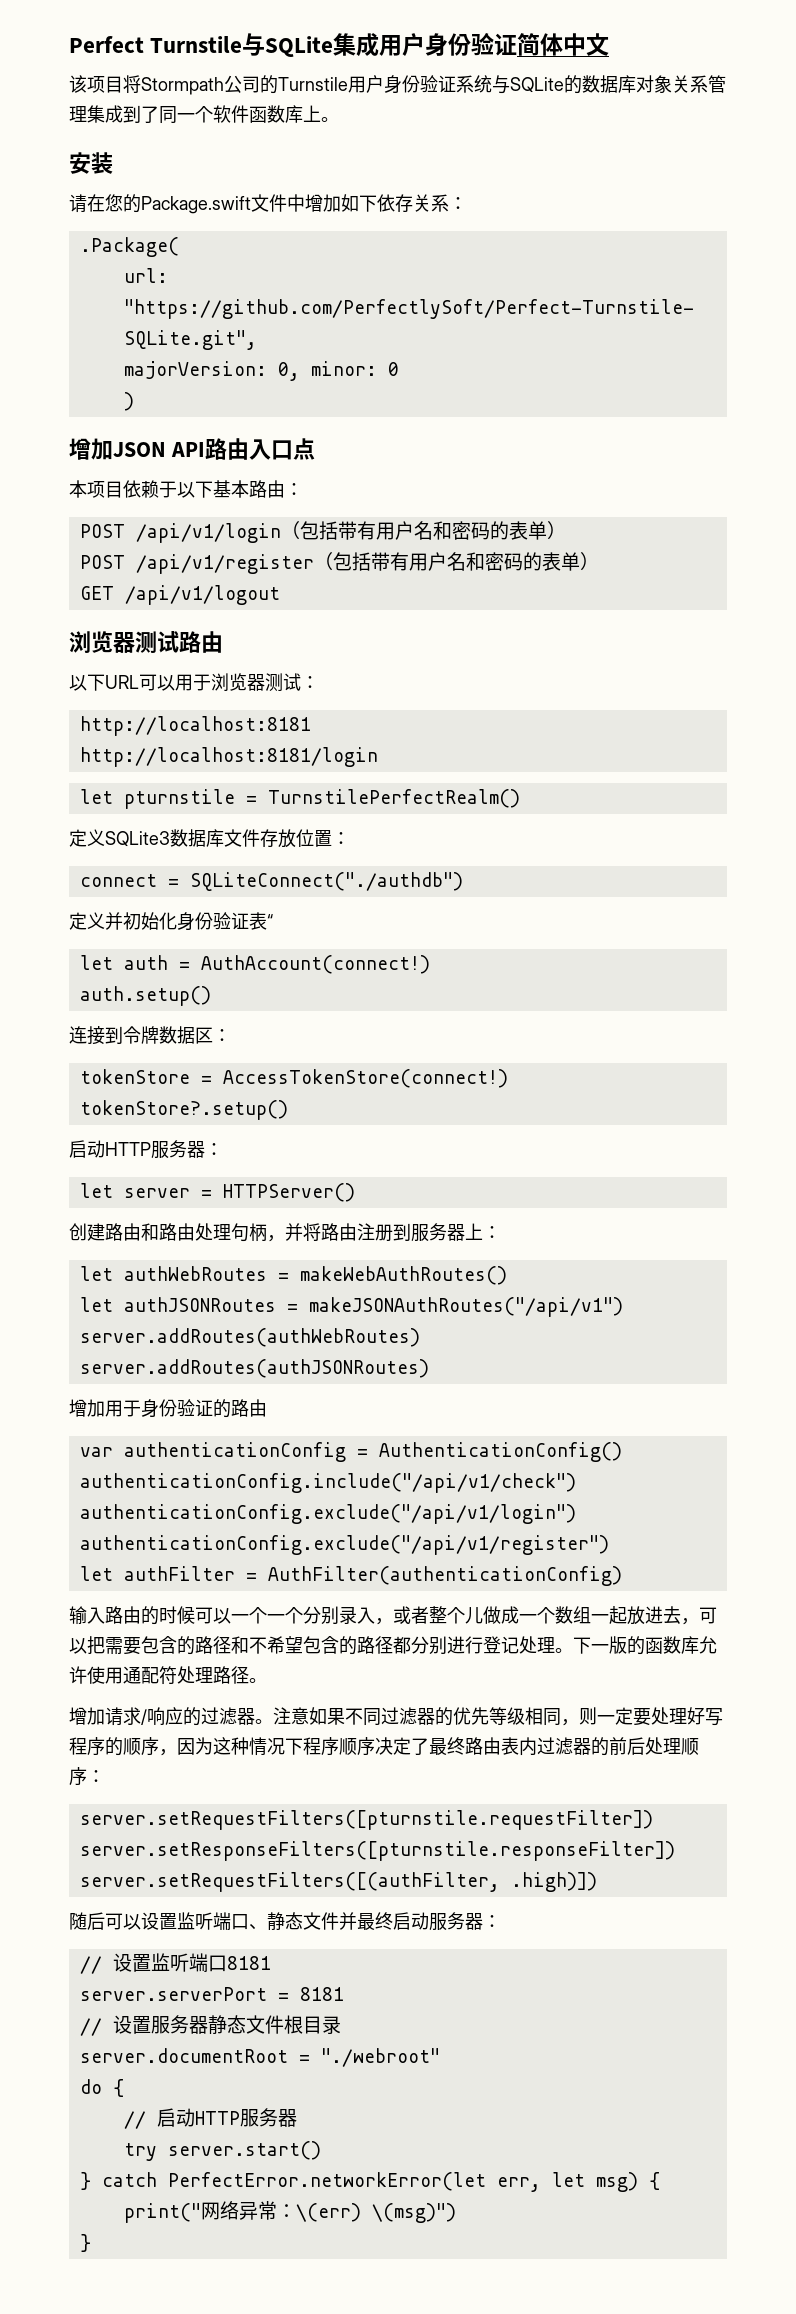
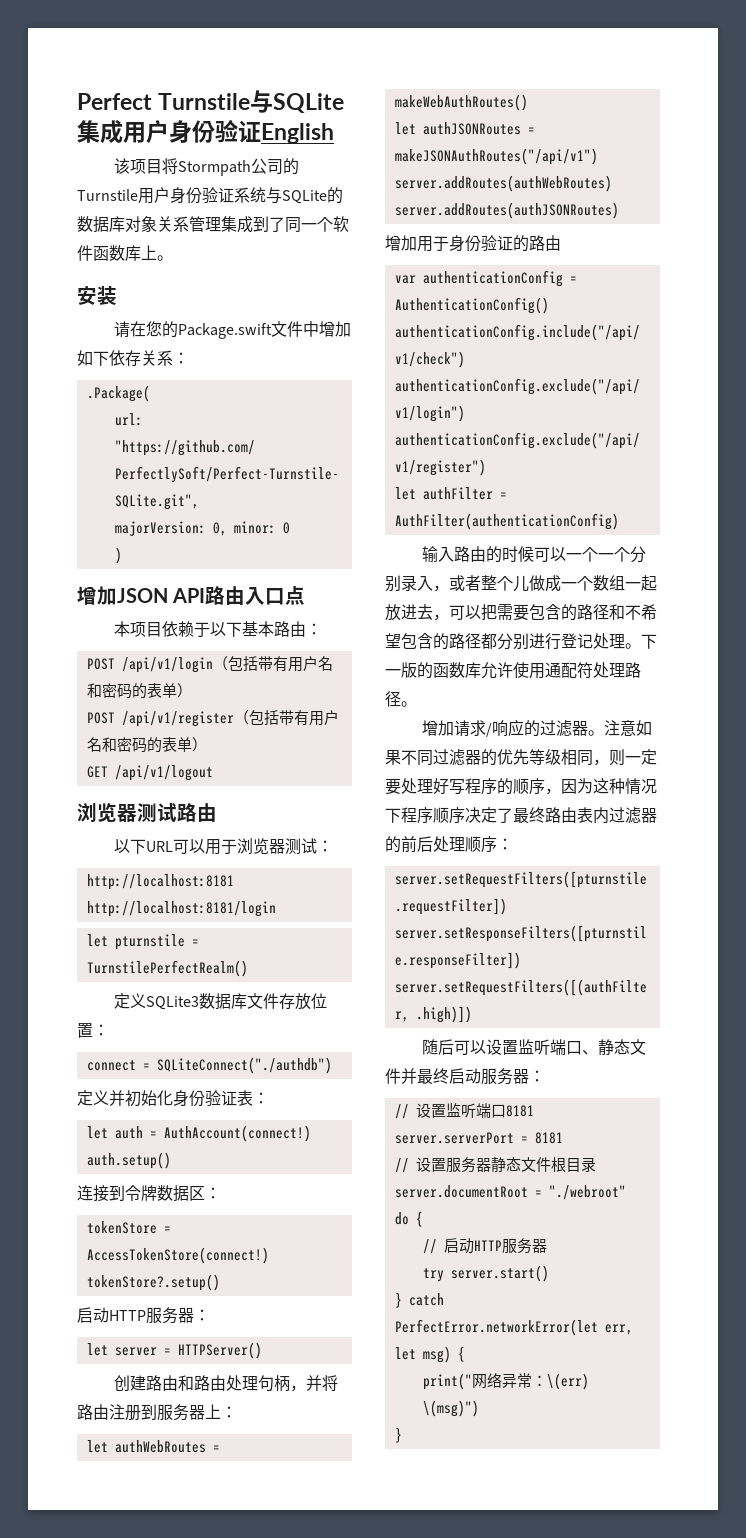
- Perfect Turnstile与SQLite集成用户身份验证简体中文
+ Perfect Turnstile与SQLite集成用户身份验证English
- 定义并初始化身份验证表“
+ 定义并初始化身份验证表：

